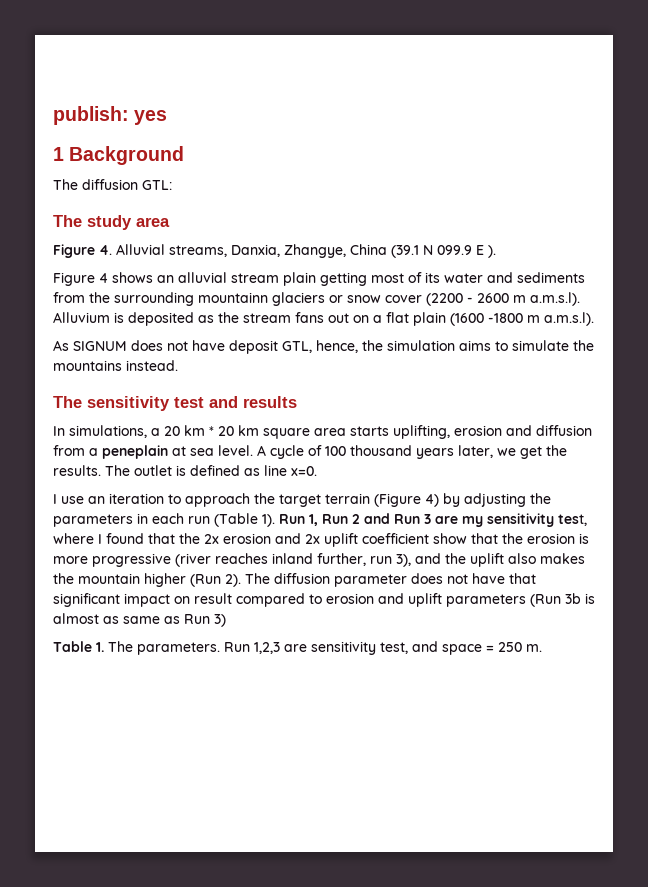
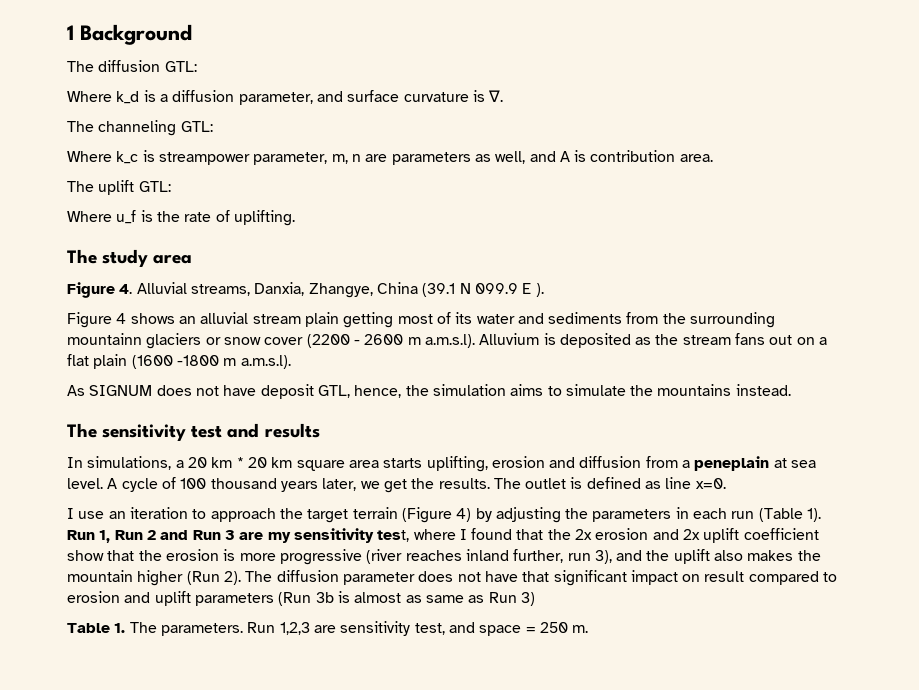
- publish: yes
+ Where k_d is a diffusion parameter, and surface curvature is ∇.
+ The channeling GTL:
+ Where k_c is streampower parameter, m, n are parameters as well, and A is contribution area.
+ The uplift GTL:
+ Where u_f is the rate of uplifting.

